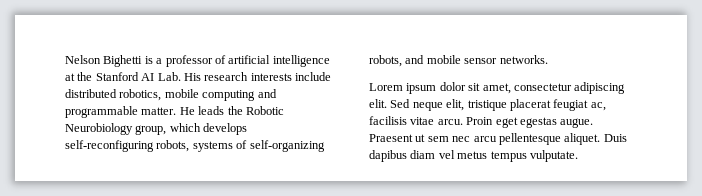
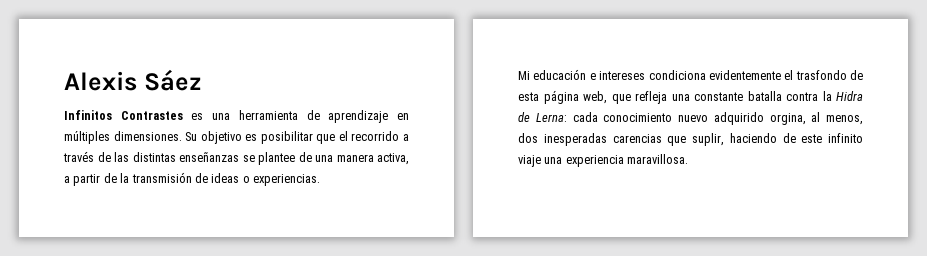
- Nelson Bighetti is a professor of artificial intelligence at the Stanford AI Lab. His research interests include distributed robotics, mobile computing and programmable matter. He leads the Robotic Neurobiology group, which develops self-reconfiguring robots, systems of self-organizing robots, and mobile sensor networks.
- Lorem ipsum dolor sit amet, consectetur adipiscing elit. Sed neque elit, tristique placerat feugiat ac, facilisis vitae arcu. Proin eget egestas augue. Praesent ut sem nec arcu pellentesque aliquet. Duis dapibus diam vel metus tempus vulputate.
+ Alexis Sáez
+ Infinitos Contrastes es una herramienta de aprendizaje en múltiples dimensiones. Su objetivo es posibilitar que el recorrido a través de las distintas enseñanzas se plantee de una manera activa, a partir de la transmisión de ideas o experiencias.
+ Mi educación e intereses condiciona evidentemente el trasfondo de esta página web, que refleja una constante batalla contra la Hidra de Lerna: cada conocimiento nuevo adquirido orgina, al menos, dos inesperadas carencias que suplir, haciendo de este infinito viaje una experiencia maravillosa.

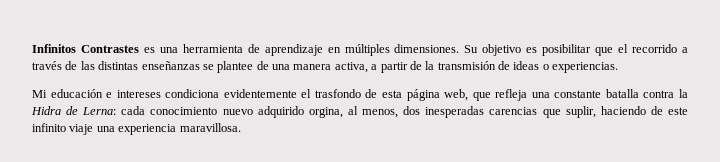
- Alexis Sáez

